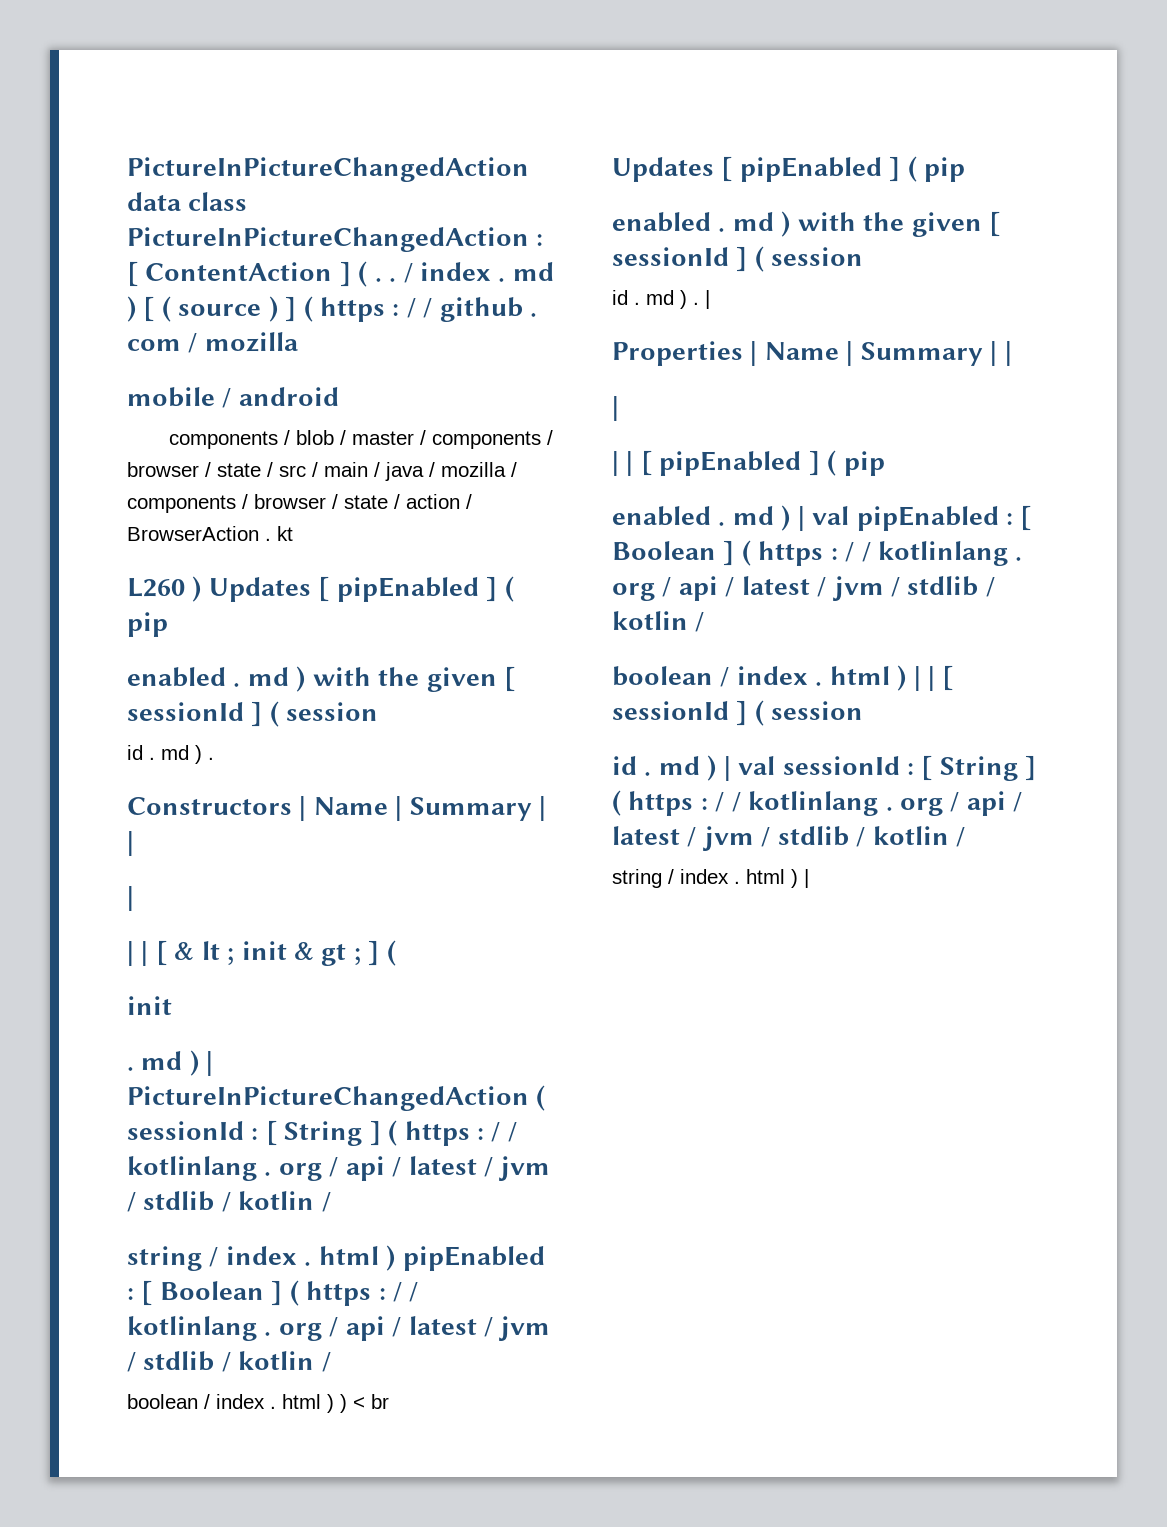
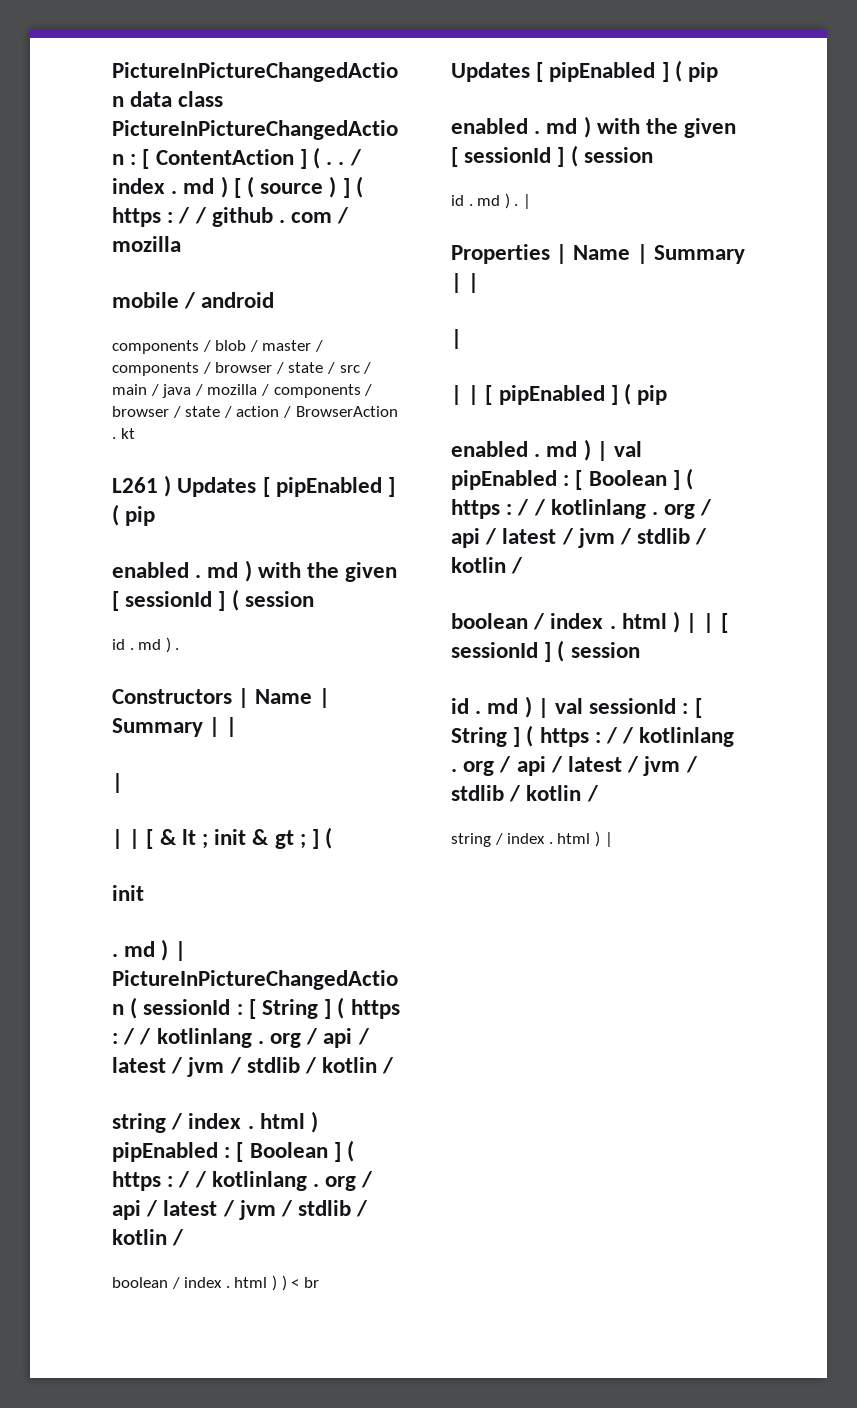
- L260 ) Updates [ pipEnabled ] ( pip
+ L261 ) Updates [ pipEnabled ] ( pip

